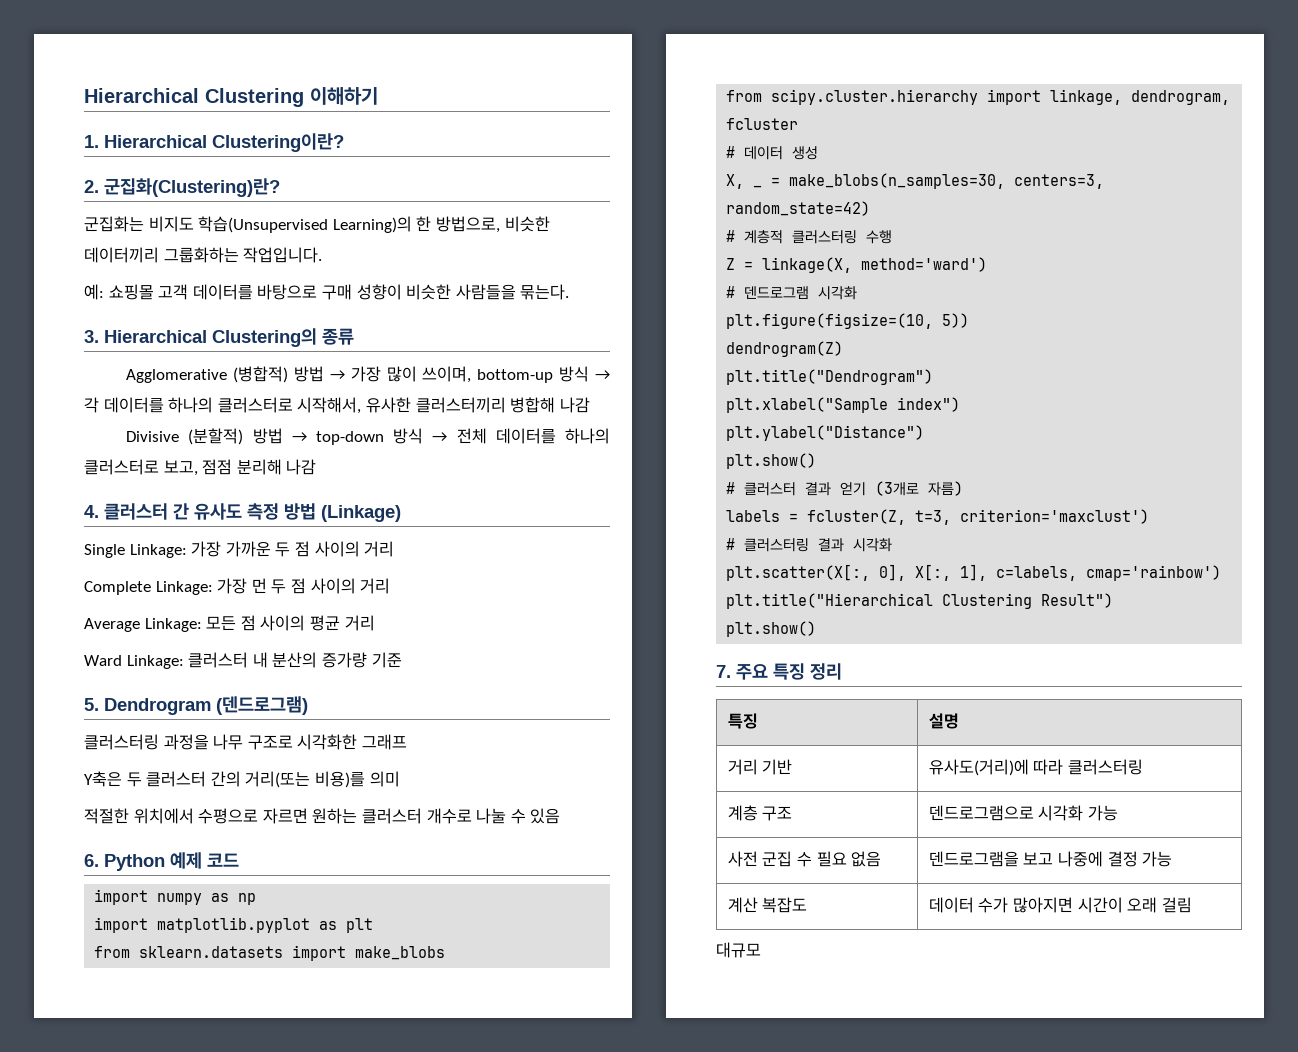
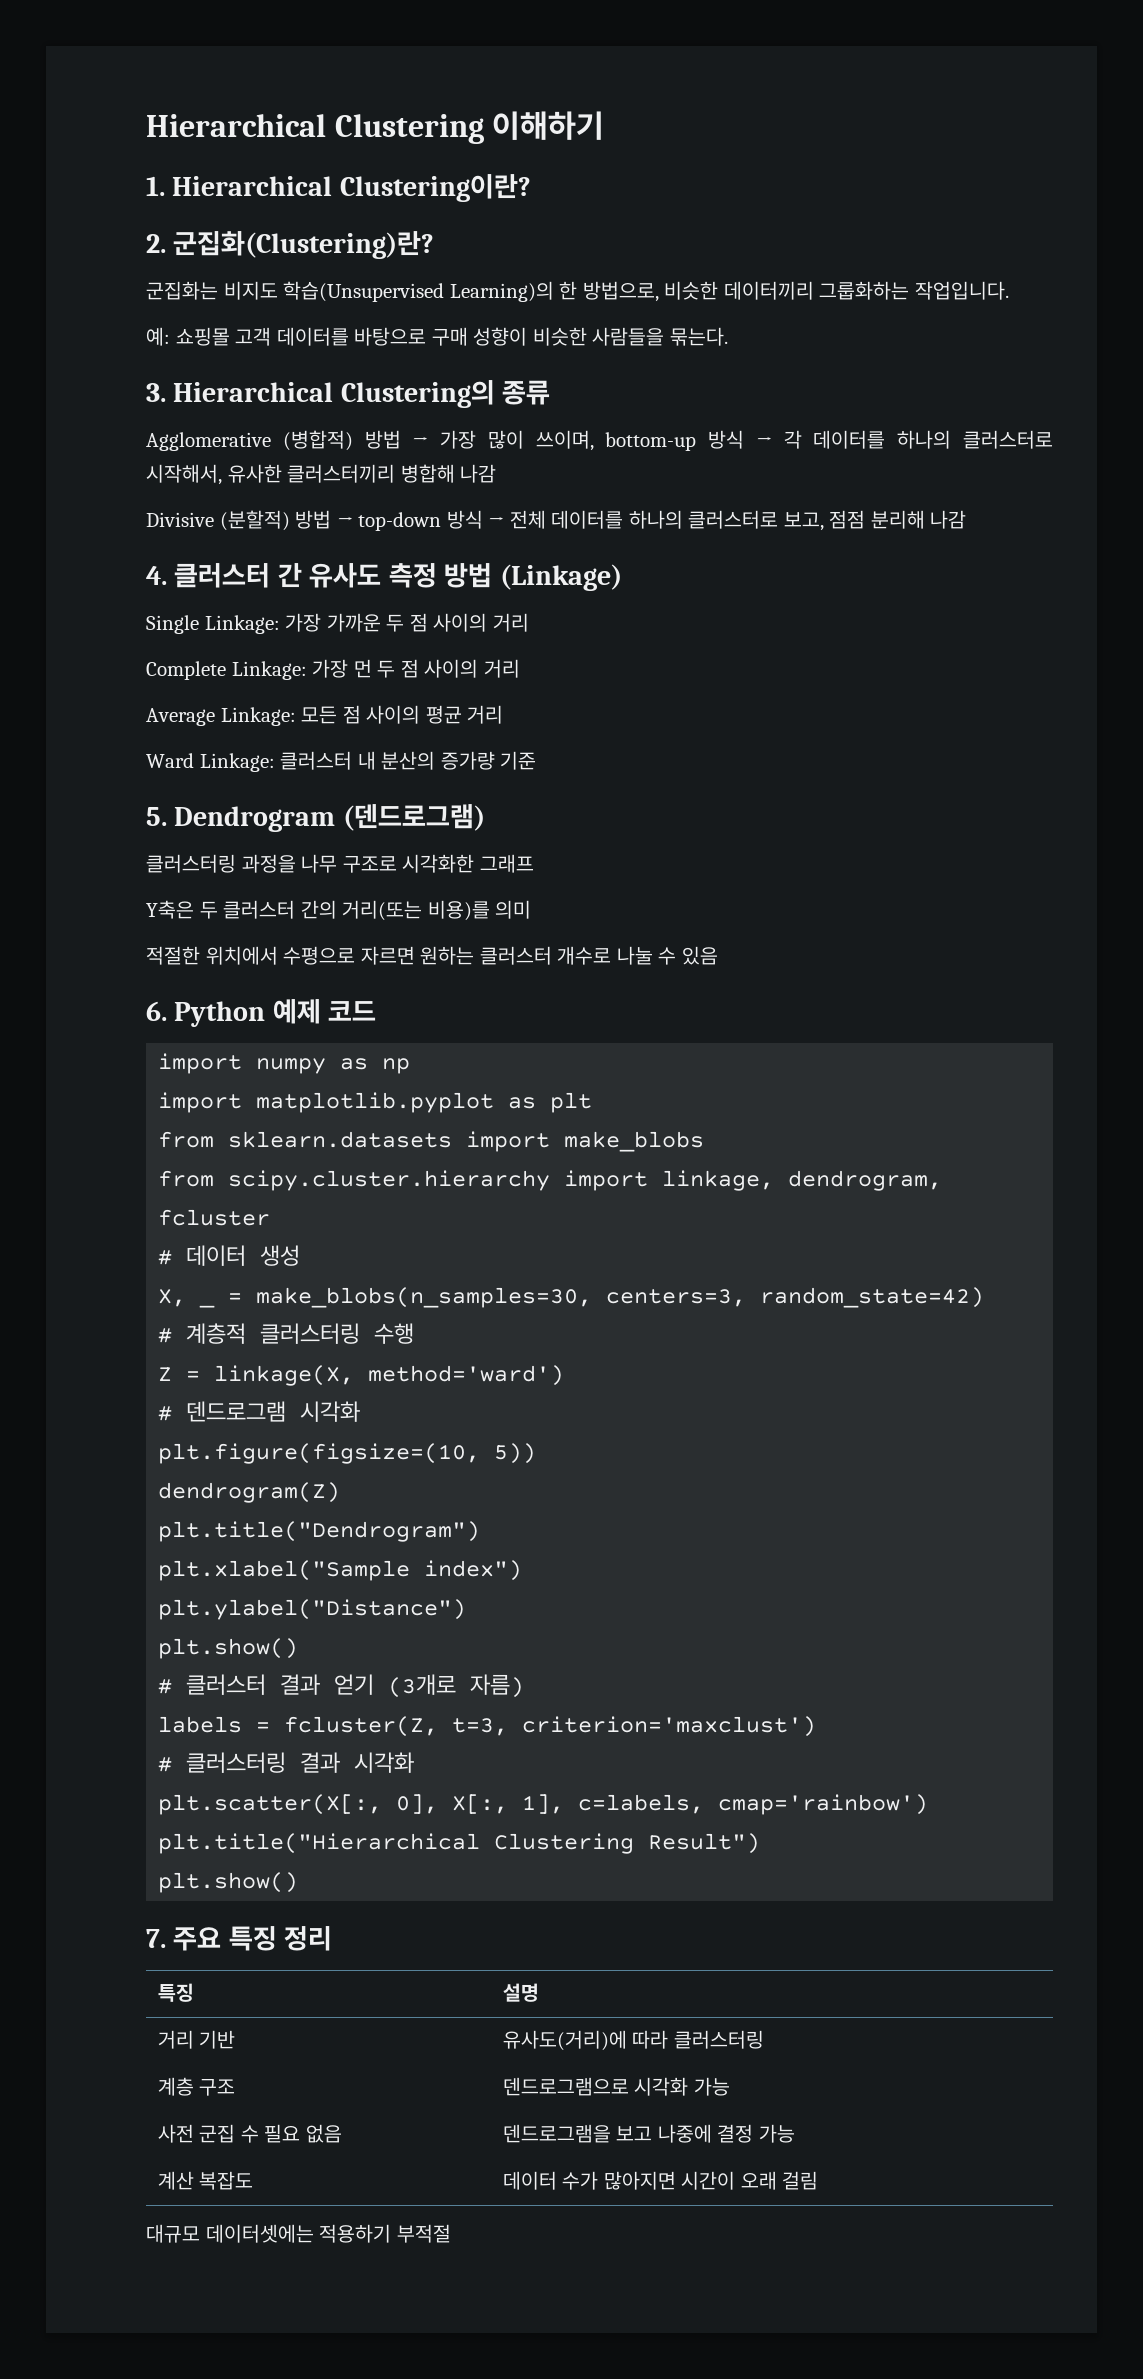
- 대규모
+ 대규모 데이터셋에는 적용하기 부적절

